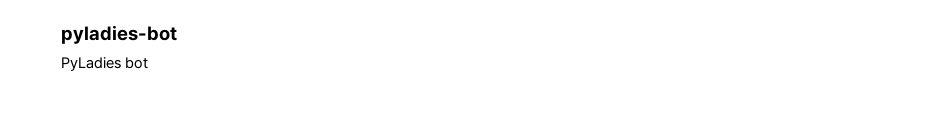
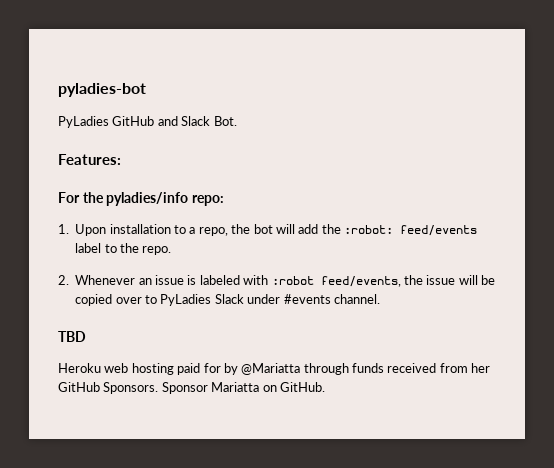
- PyLadies bot
+ PyLadies GitHub and Slack Bot.
+ Features:
+ For the pyladies/info repo:
+ 1. Upon installation to a repo, the bot will add the :robot: feed/events label to the repo.
+ 2. Whenever an issue is labeled with :robot feed/events, the issue will be copied over to PyLadies Slack under #events channel.
+ TBD
+ Heroku web hosting paid for by @Mariatta through funds received from her GitHub Sponsors. Sponsor Mariatta on GitHub.

